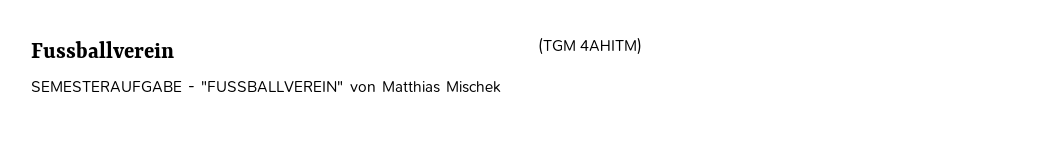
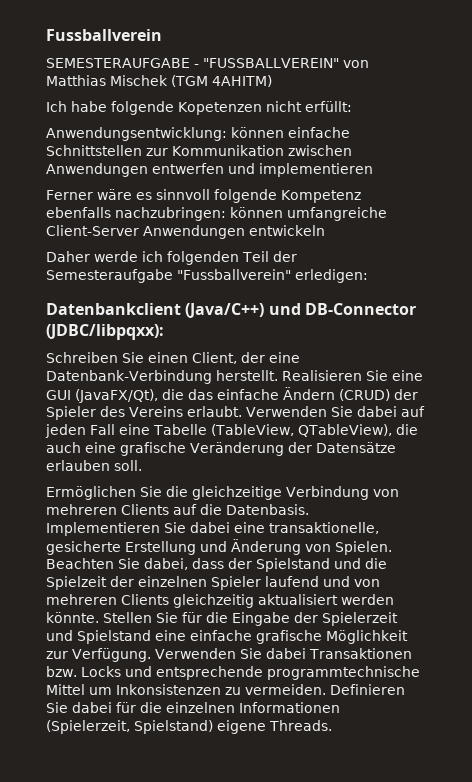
+ Ich habe folgende Kopetenzen nicht erfüllt:
+ Anwendungsentwicklung: können einfache Schnittstellen zur Kommunikation zwischen Anwendungen entwerfen und implementieren
+ Ferner wäre es sinnvoll folgende Kompetenz ebenfalls nachzubringen: können umfangreiche Client-Server Anwendungen entwickeln
+ Daher werde ich folgenden Teil der Semesteraufgabe "Fussballverein" erledigen:
+ Datenbankclient (Java/C++) und DB-Connector (JDBC/libpqxx):
+ Schreiben Sie einen Client, der eine Datenbank-Verbindung herstellt. Realisieren Sie eine GUI (JavaFX/Qt), die das einfache Ändern (CRUD) der Spieler des Vereins erlaubt. Verwenden Sie dabei auf jeden Fall eine Tabelle (TableView, QTableView), die auch eine grafische Veränderung der Datensätze erlauben soll.
+ Ermöglichen Sie die gleichzeitige Verbindung von mehreren Clients auf die Datenbasis. Implementieren Sie dabei eine transaktionelle, gesicherte Erstellung und Änderung von Spielen. Beachten Sie dabei, dass der Spielstand und die Spielzeit der einzelnen Spieler laufend und von mehreren Clients gleichzeitig aktualisiert werden könnte. Stellen Sie für die Eingabe der Spielerzeit und Spielstand eine einfache grafische Möglichkeit zur Verfügung. Verwenden Sie dabei Transaktionen bzw. Locks und entsprechende programmtechnische Mittel um Inkonsistenzen zu vermeiden. Definieren Sie dabei für die einzelnen Informationen (Spielerzeit, Spielstand) eigene Threads.

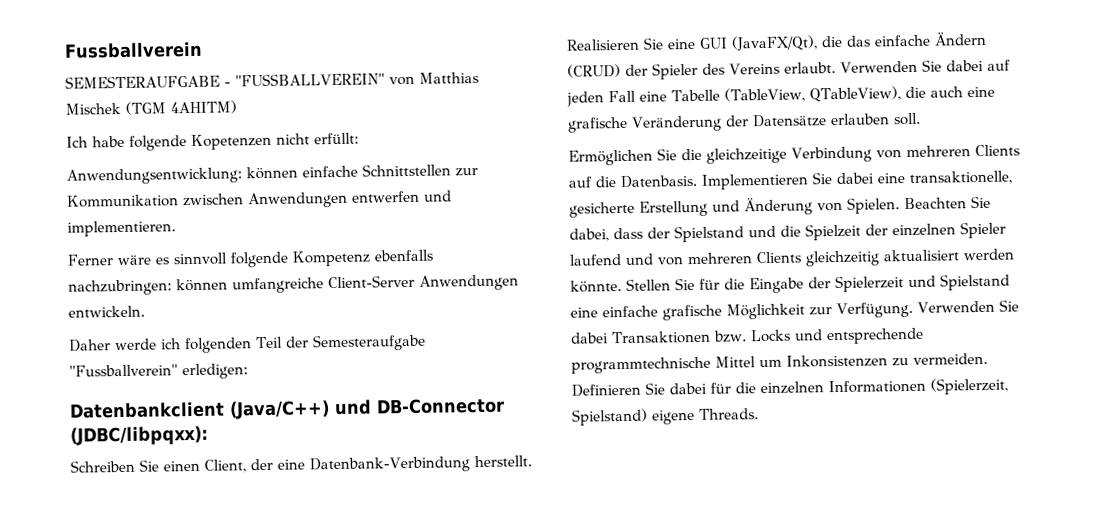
- Anwendungsentwicklung: können einfache Schnittstellen zur Kommunikation zwischen Anwendungen entwerfen und implementieren
+ Anwendungsentwicklung: können einfache Schnittstellen zur Kommunikation zwischen Anwendungen entwerfen und implementieren.
- Ferner wäre es sinnvoll folgende Kompetenz ebenfalls nachzubringen: können umfangreiche Client-Server Anwendungen entwickeln
+ Ferner wäre es sinnvoll folgende Kompetenz ebenfalls nachzubringen: können umfangreiche Client-Server Anwendungen entwickeln.

